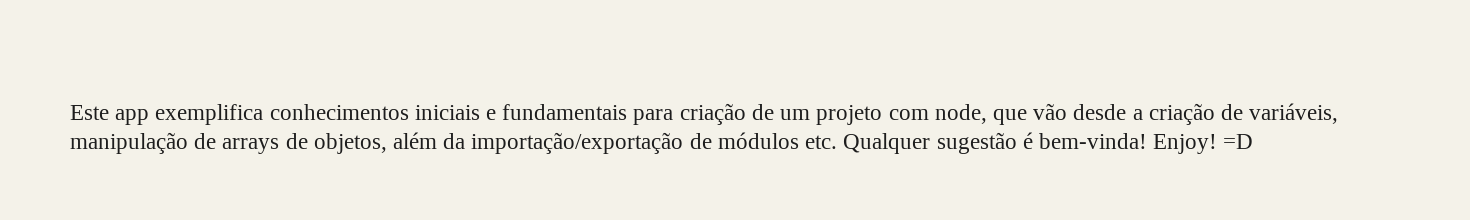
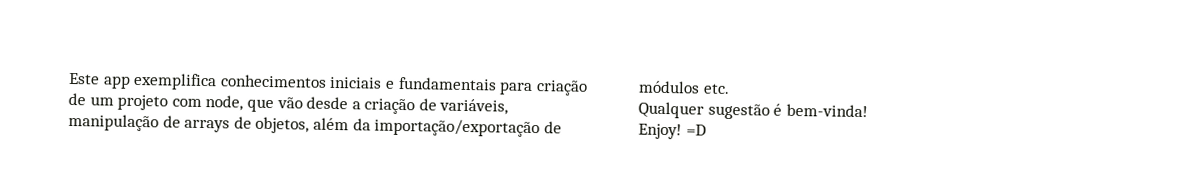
- Este app exemplifica conhecimentos iniciais e fundamentais para criação de um projeto com node, que vão desde a criação de variáveis, manipulação de arrays de objetos, além da importação/exportação de módulos etc. Qualquer sugestão é bem-vinda! Enjoy!
+ Este app exemplifica conhecimentos iniciais e fundamentais para criação de um projeto com node, que vão desde a criação de variáveis, manipulação de arrays de objetos, além da importação/exportação de módulos etc.
+ Qualquer sugestão é bem-vinda!
+ Enjoy!

